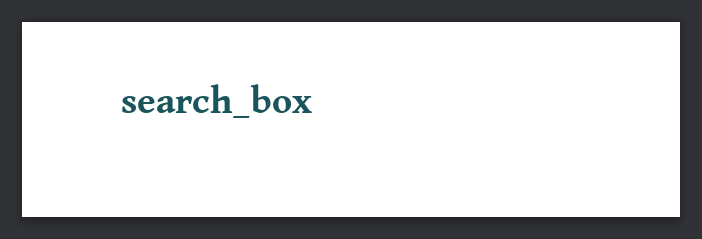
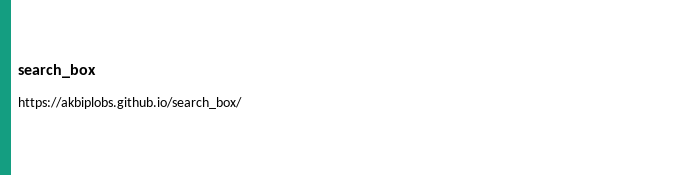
+ https://akbiplobs.github.io/search_box/

